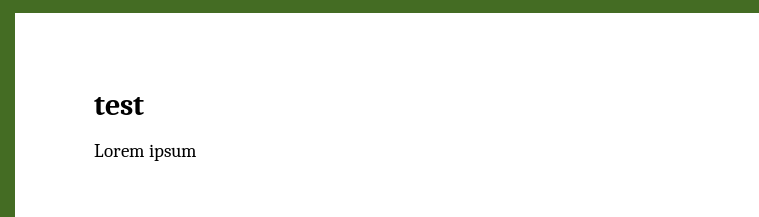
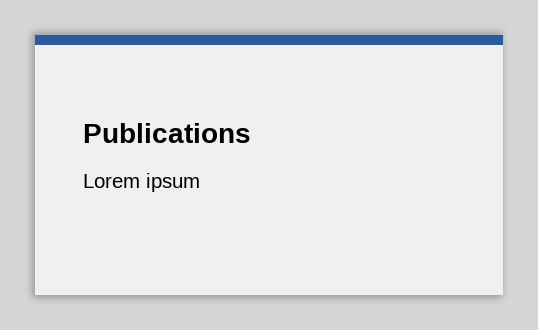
- test
+ Publications

